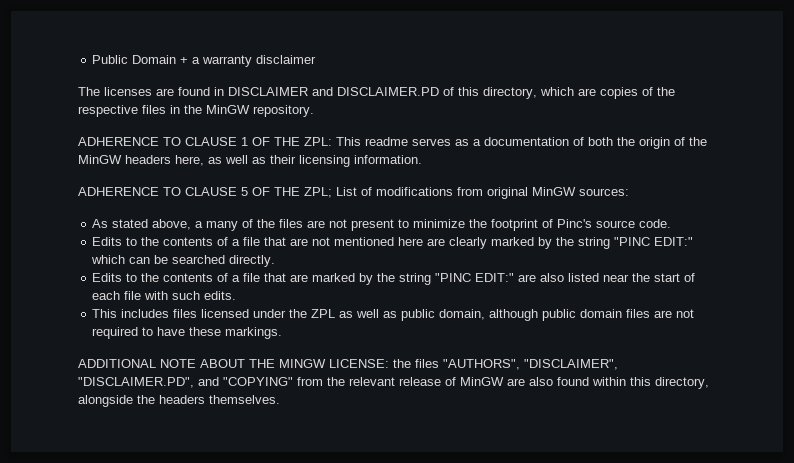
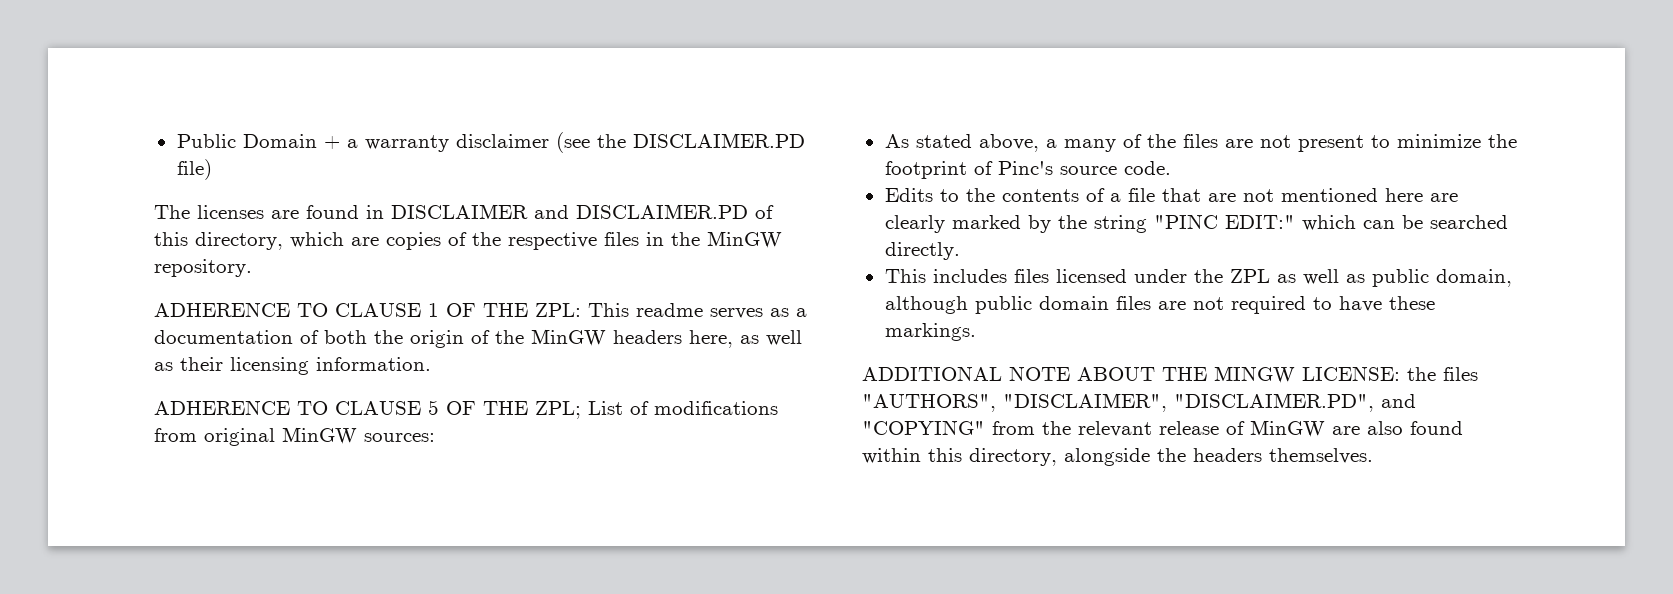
- Public Domain + a warranty disclaimer
+ Public Domain + a warranty disclaimer (see the DISCLAIMER.PD file)
- Edits to the contents of a file that are marked by the string "PINC EDIT:" are also listed near the start of each file with such edits.

